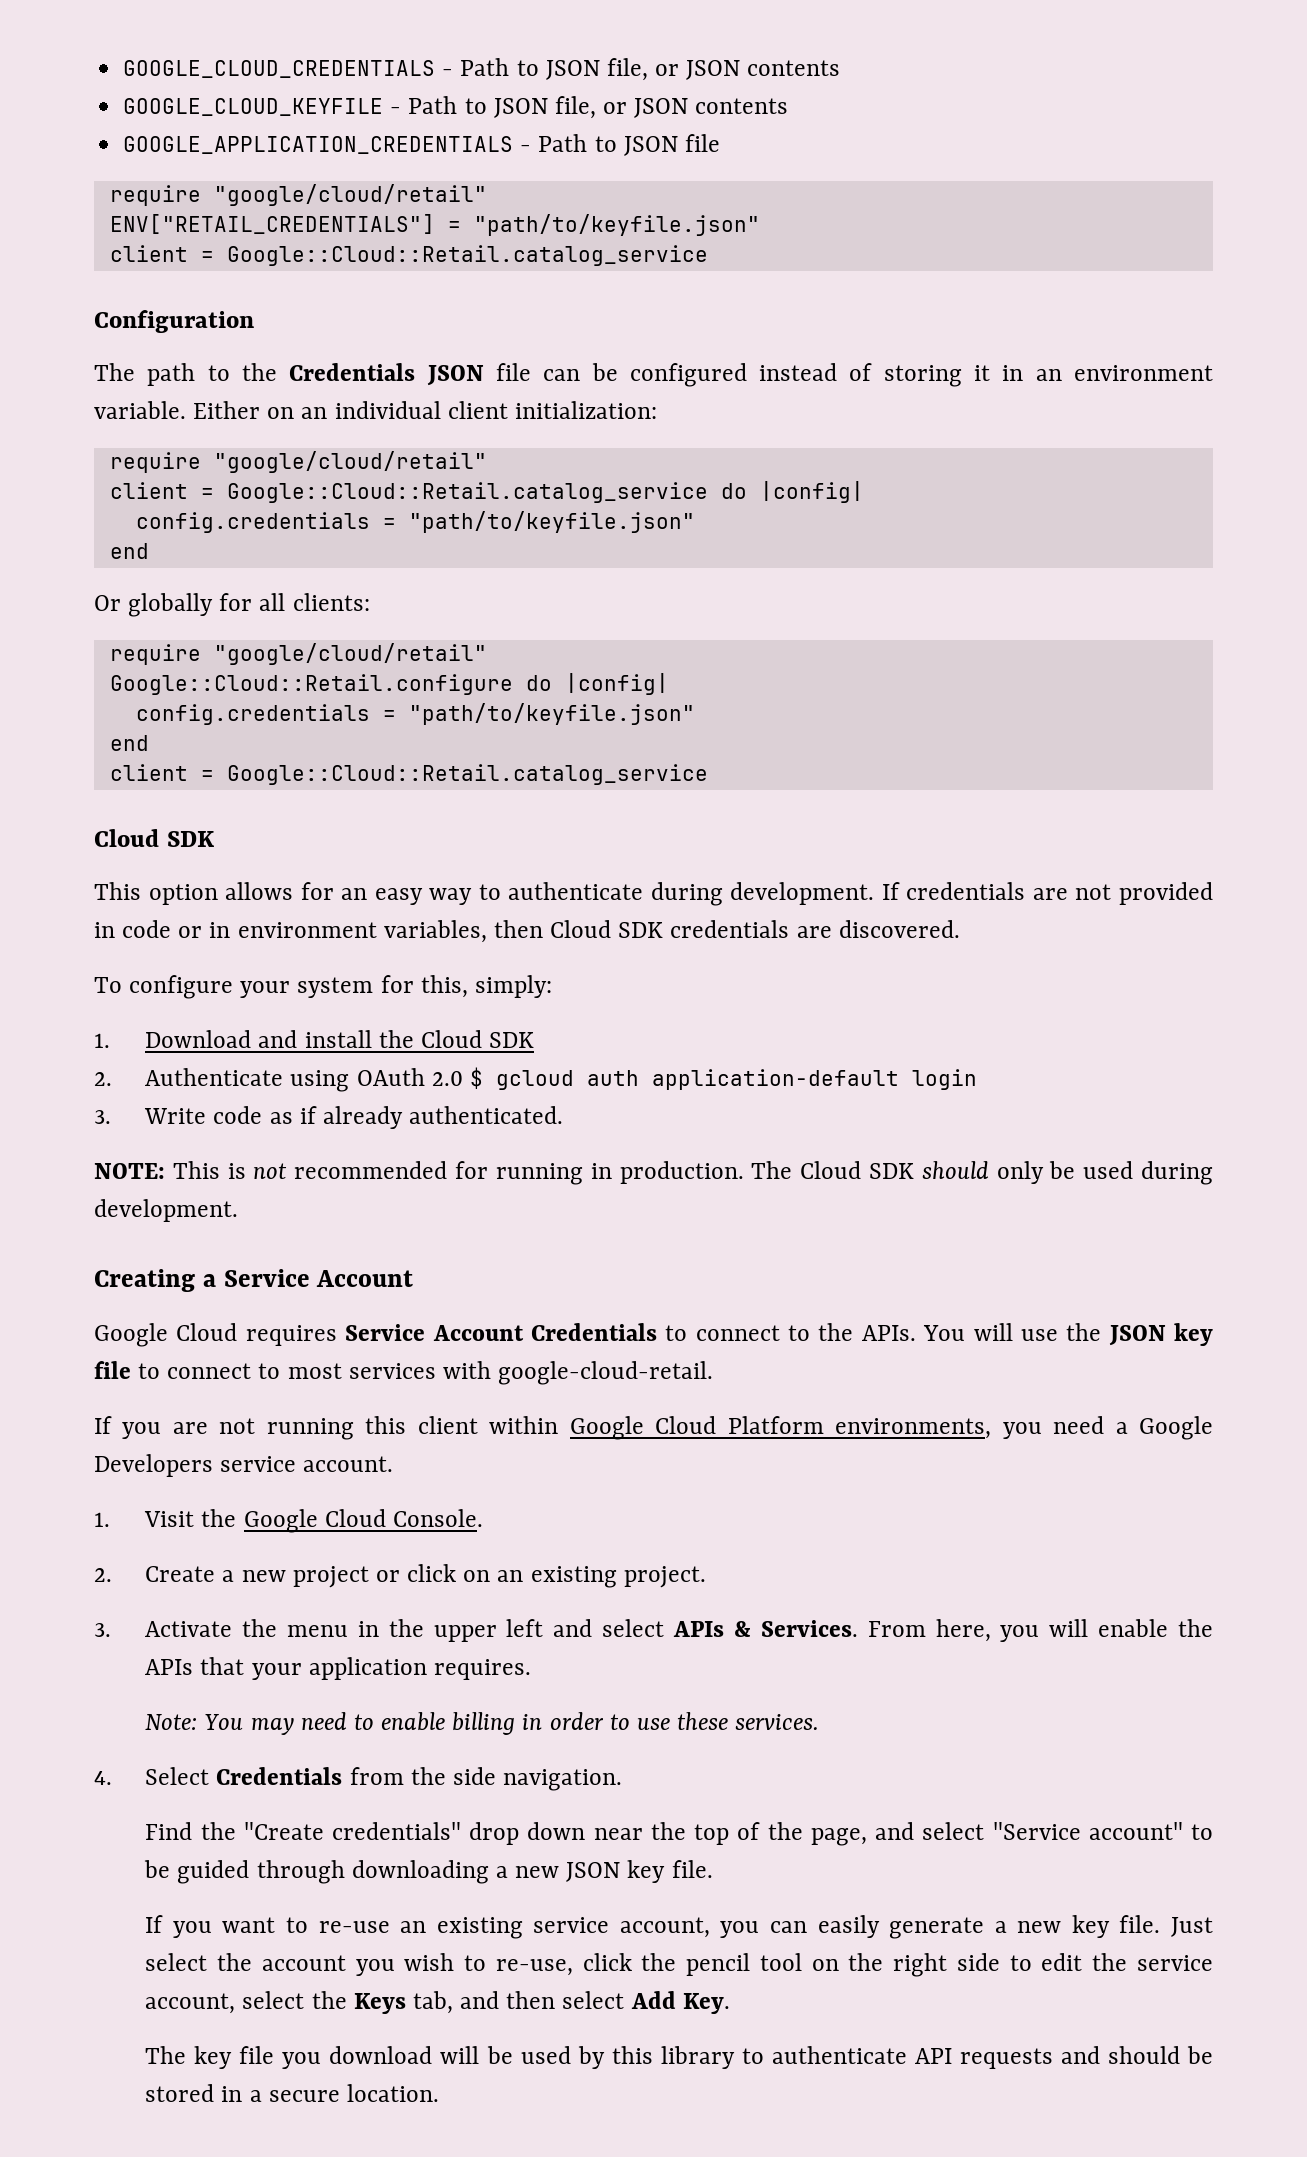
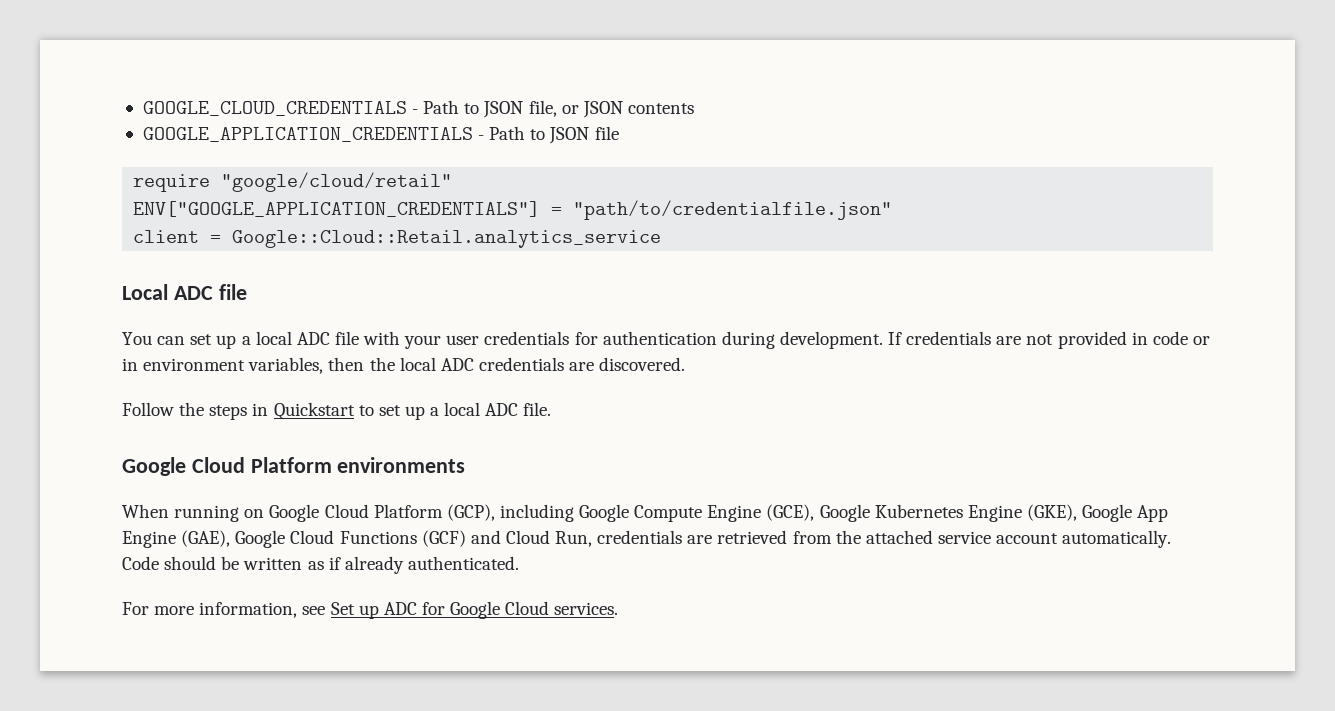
- GOOGLE_CLOUD_KEYFILE - Path to JSON file, or JSON contents
- ENV["RETAIL_CREDENTIALS"] = "path/to/keyfile.json"
- client = Google::Cloud::Retail.catalog_service
- Configuration
- The path to the Credentials JSON file can be configured instead of storing it in an environment variable. Either on an individual client initialization:
- require "google/cloud/retail"
- client = Google::Cloud::Retail.catalog_service do |config|
- config.credentials = "path/to/keyfile.json"
- end
- Or globally for all clients:
- require "google/cloud/retail"
- Google::Cloud::Retail.configure do |config|
- config.credentials = "path/to/keyfile.json"
- end
- client = Google::Cloud::Retail.catalog_service
- Cloud SDK
- This option allows for an easy way to authenticate during development.
+ ENV["GOOGLE_APPLICATION_CREDENTIALS"] = "path/to/credentialfile.json"
+ client = Google::Cloud::Retail.analytics_service
+ Local ADC file
+ You can set up a local ADC file with your user credentials for authentication during development.
- If credentials are not provided in code or in environment variables, then Cloud SDK credentials are discovered.
+ If credentials are not provided in code or in environment variables, then the local ADC credentials are discovered.
- To configure your system for this, simply:
- 1. Download and install the Cloud SDK
- 2. Authenticate using OAuth 2.0 $ gcloud auth application-default login
- 3. Write code as if already authenticated.
- NOTE: This is not recommended for running in production. The Cloud SDK should only be used during development.
- Creating a Service Account
- Google Cloud requires Service Account Credentials to connect to the APIs. You will use the JSON key file to connect to most services with google-cloud-retail.
- If you are not running this client within Google Cloud Platform environments, you need a Google Developers service account.
- 1. Visit the Google Cloud Console.
- 2. Create a new project or click on an existing project.
- 3. Activate the menu in the upper left and select APIs & Services. From here, you will enable the APIs that your application requires.
- Note: You may need to enable billing in order to use these services.
- 4. Select Credentials from the side navigation.
- Find the "Create credentials" drop down near the top of the page, and select "Service account" to be guided through downloading a new JSON key file.
- If you want to re-use an existing service account, you can easily generate a new key file. Just select the account you wish to re-use, click the pencil tool on the right side to edit the service account, select the Keys tab, and then select Add Key.
- The key file you download will be used by this library to authenticate API requests and should be stored in a secure location.
+ Follow the steps in Quickstart to set up a local ADC file.
+ Google Cloud Platform environments
+ When running on Google Cloud Platform (GCP), including Google Compute Engine (GCE), Google Kubernetes Engine (GKE), Google App Engine (GAE), Google Cloud Functions (GCF) and Cloud Run, credentials are retrieved from the attached service account automatically. Code should be written as if already authenticated.
+ For more information, see Set up ADC for Google Cloud services.

